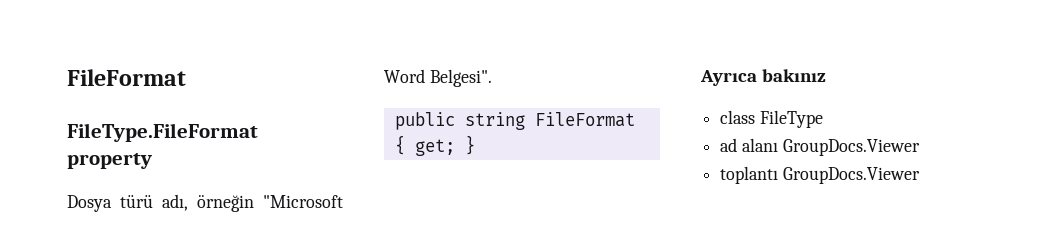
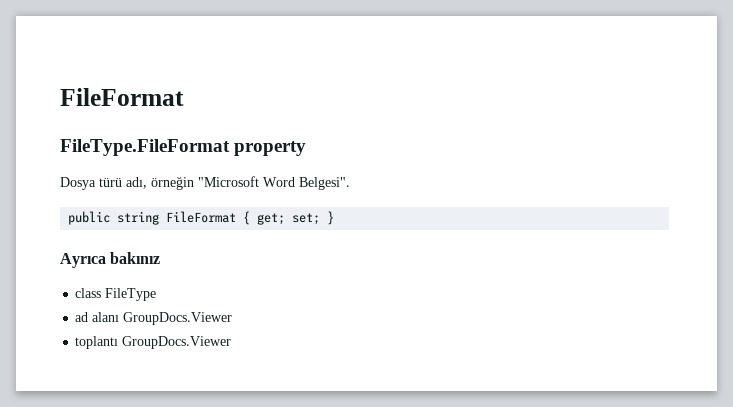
- public string FileFormat { get; }
+ public string FileFormat { get; set; }

